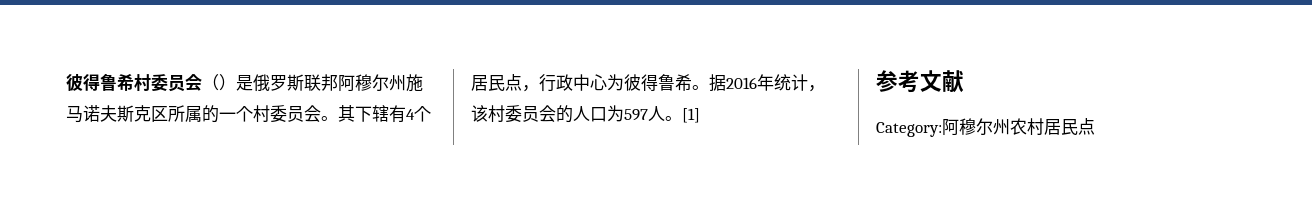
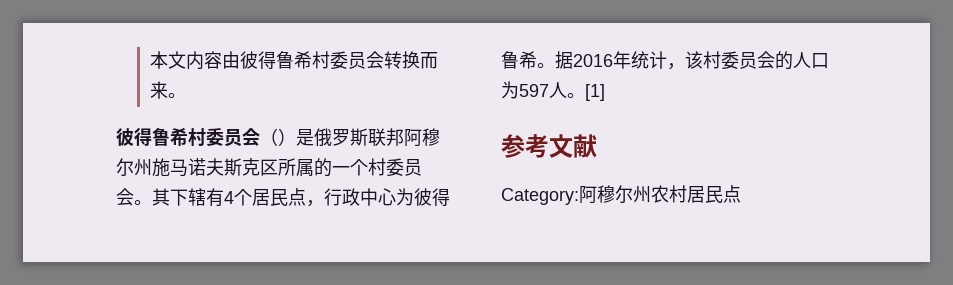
+ 本文内容由彼得鲁希村委员会转换而来。

